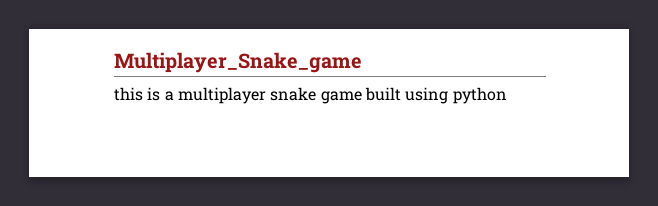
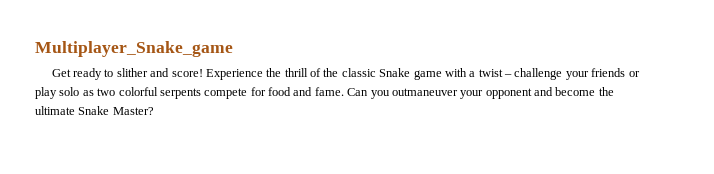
- this is a multiplayer snake game built using python
+ Get ready to slither and score! Experience the thrill of the classic Snake game with a twist – challenge your friends or play solo as two colorful serpents compete for food and fame. Can you outmaneuver your opponent and become the ultimate Snake Master?

